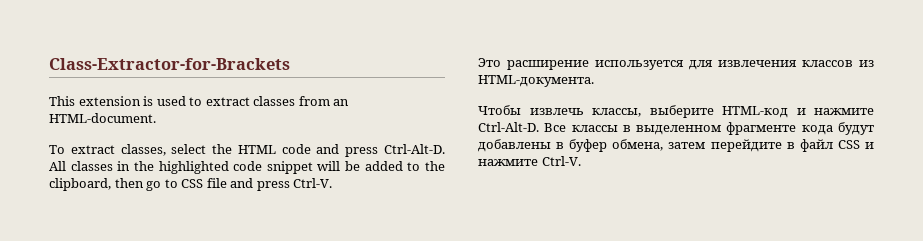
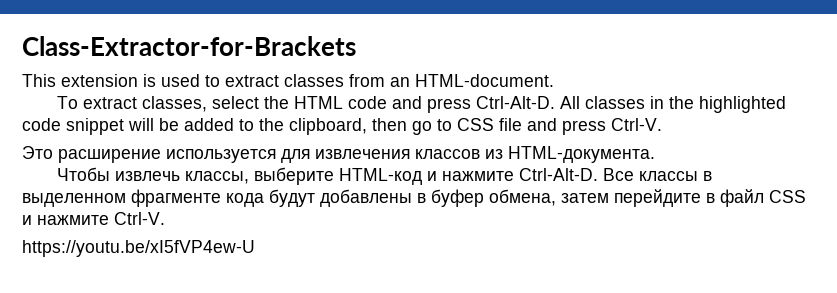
+ https://youtu.be/xI5fVP4ew-U

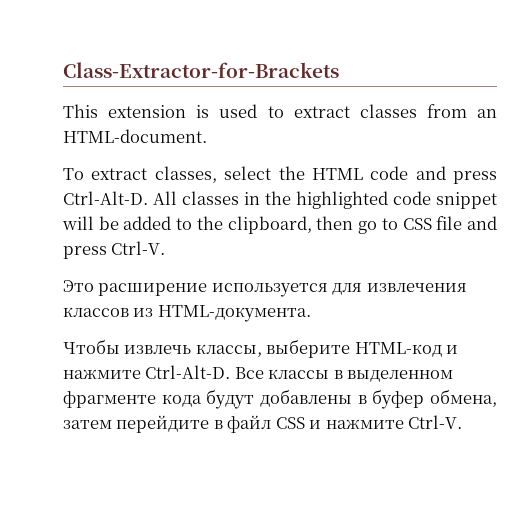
- https://youtu.be/xI5fVP4ew-U

